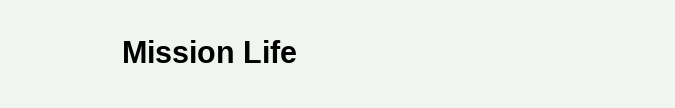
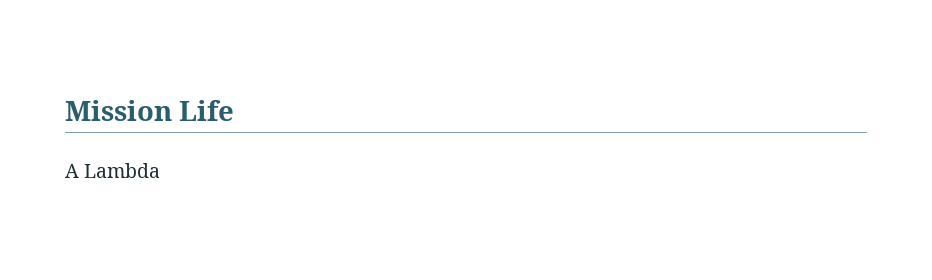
+ A Lambda

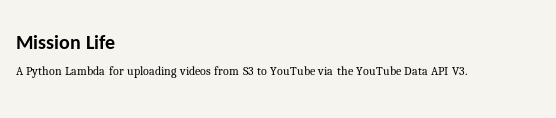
- A Lambda
+ A Python Lambda for uploading videos from S3 to YouTube via the YouTube Data API V3.

